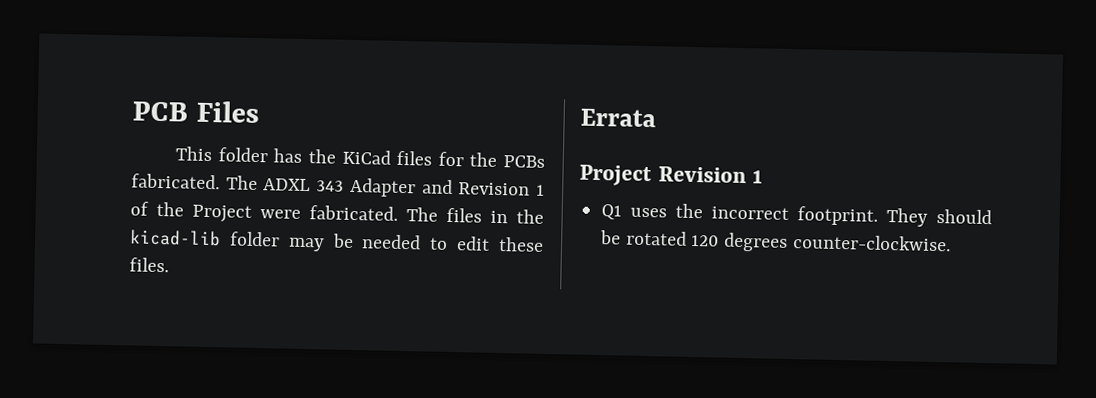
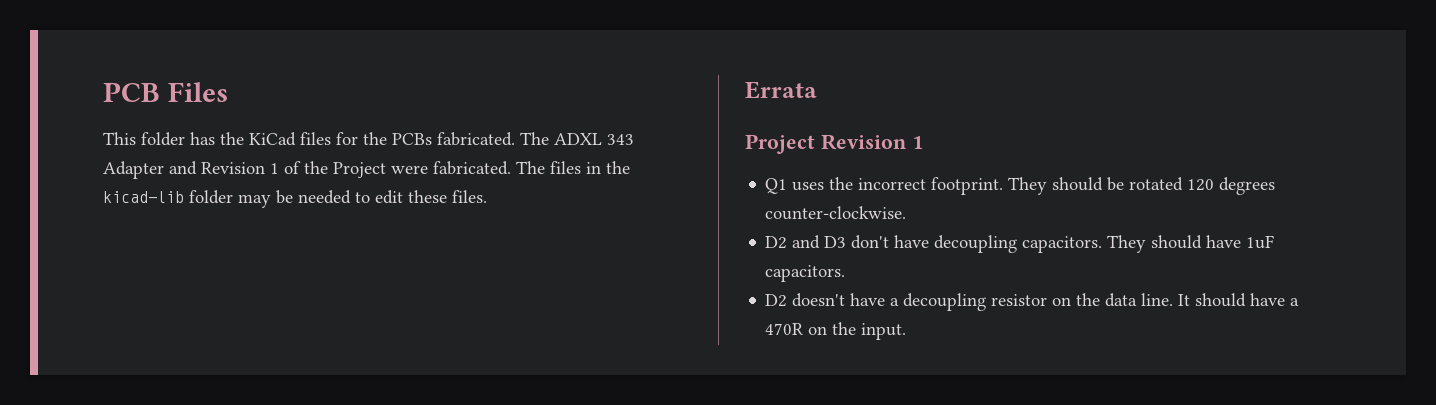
+ D2 and D3 don't have decoupling capacitors. They should have 1uF capacitors.
+ D2 doesn't have a decoupling resistor on the data line. It should have a 470R on the input.

